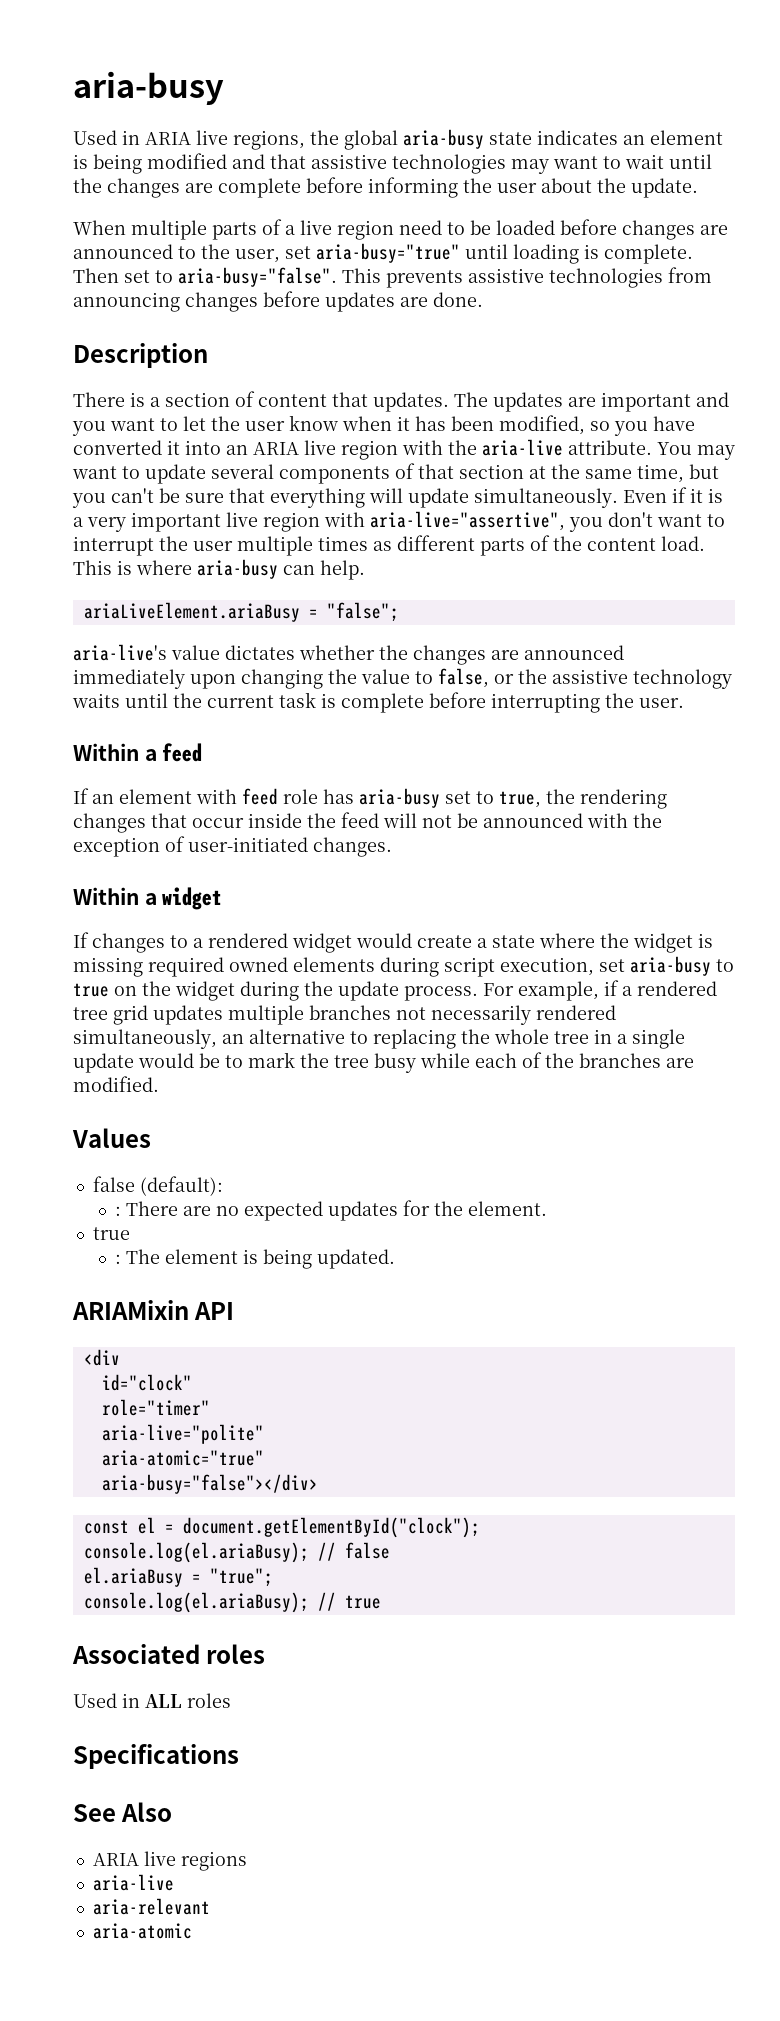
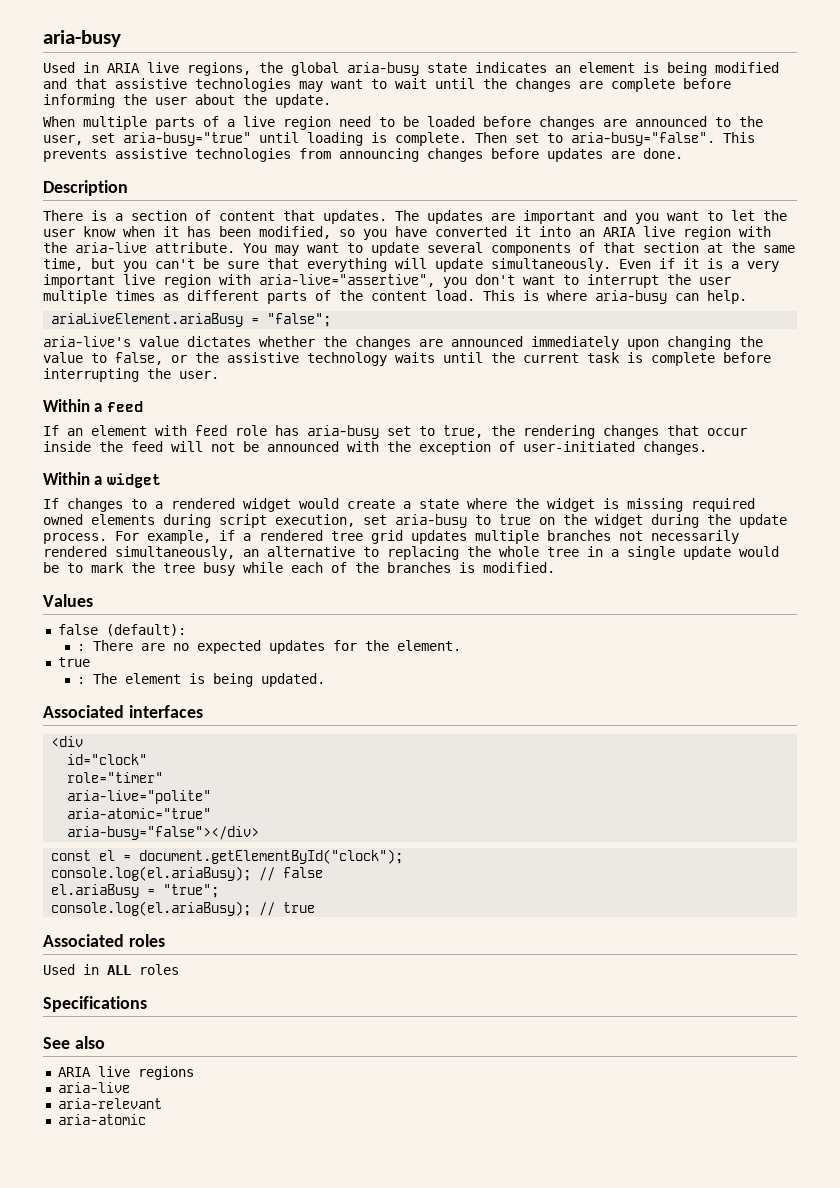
- For example, if a rendered tree grid updates multiple branches not necessarily rendered simultaneously, an alternative to replacing the whole tree in a single update would be to mark the tree busy while each of the branches are modified.
+ For example, if a rendered tree grid updates multiple branches not necessarily rendered simultaneously, an alternative to replacing the whole tree in a single update would be to mark the tree busy while each of the branches is modified.
- ARIAMixin API
+ Associated interfaces
- See Also
+ See also

